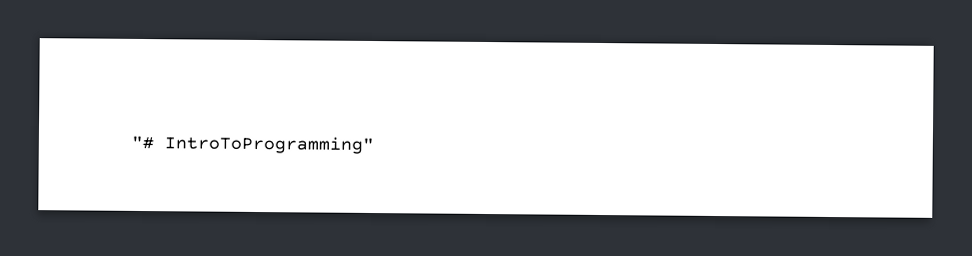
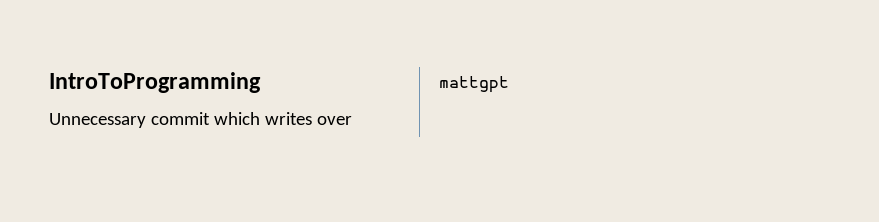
- "# IntroToProgramming"
+ IntroToProgramming
+ Unnecessary commit which writes over mattgpt

